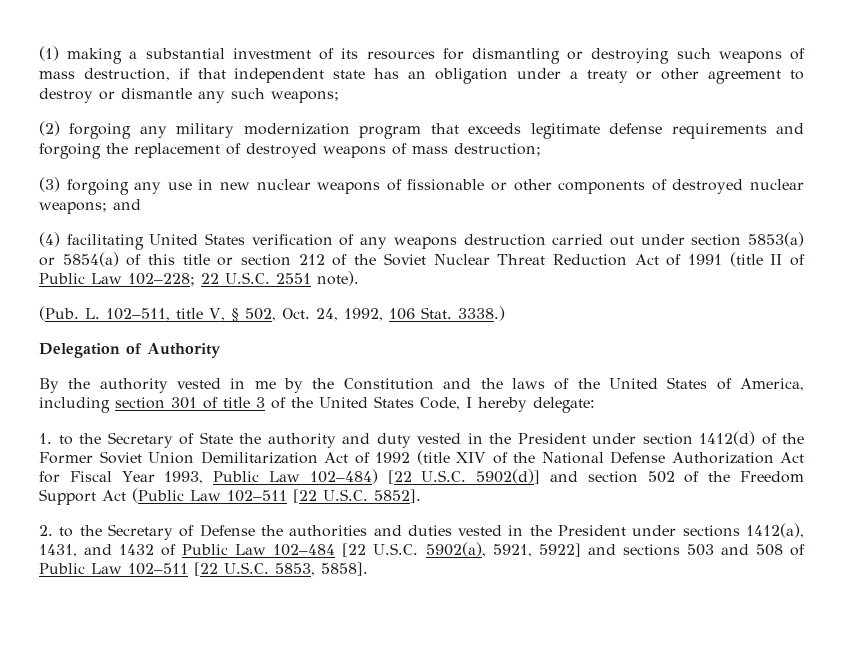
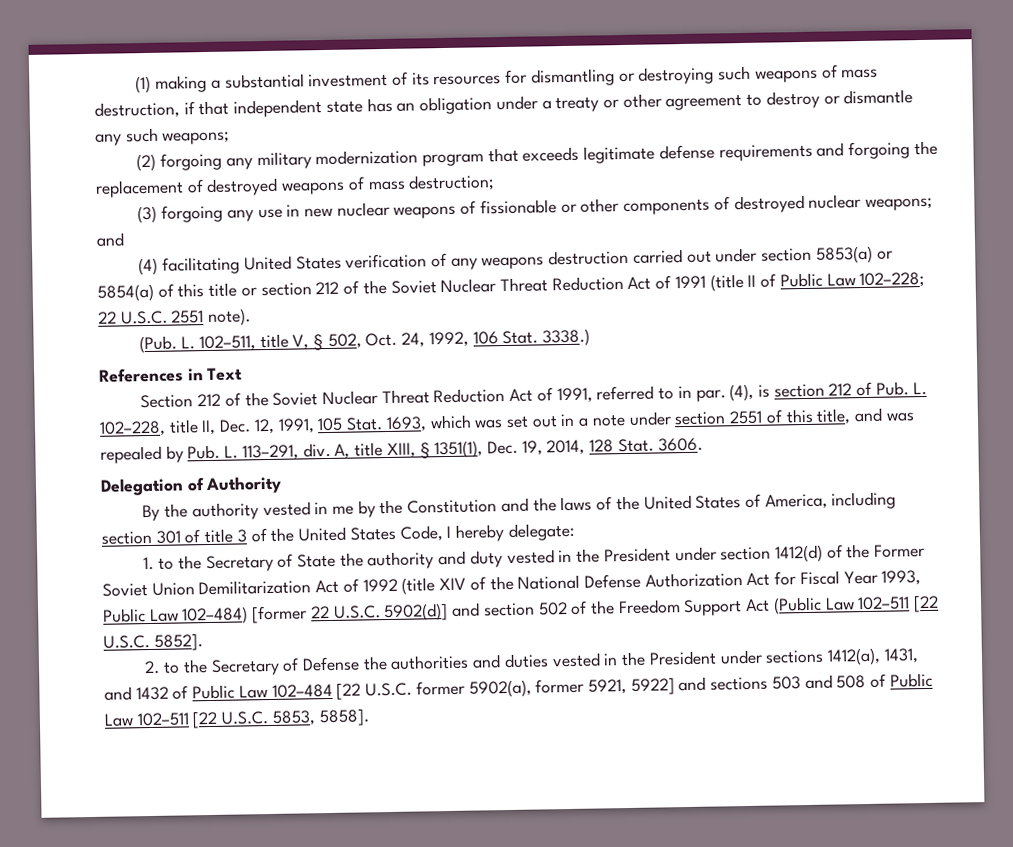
+ References in Text
+ Section 212 of the Soviet Nuclear Threat Reduction Act of 1991, referred to in par. (4), is section 212 of Pub. L. 102–228, title II, Dec. 12, 1991, 105 Stat. 1693, which was set out in a note under section 2551 of this title, and was repealed by Pub. L. 113–291, div. A, title XIII, § 1351(1), Dec. 19, 2014, 128 Stat. 3606.
- 1. to the Secretary of State the authority and duty vested in the President under section 1412(d) of the Former Soviet Union Demilitarization Act of 1992 (title XIV of the National Defense Authorization Act for Fiscal Year 1993, Public Law 102–484) [22 U.S.C. 5902(d)] and section 502 of the Freedom Support Act (Public Law 102–511 [22 U.S.C. 5852].
+ 1. to the Secretary of State the authority and duty vested in the President under section 1412(d) of the Former Soviet Union Demilitarization Act of 1992 (title XIV of the National Defense Authorization Act for Fiscal Year 1993, Public Law 102–484) [former 22 U.S.C. 5902(d)] and section 502 of the Freedom Support Act (Public Law 102–511 [22 U.S.C. 5852].
- 2. to the Secretary of Defense the authorities and duties vested in the President under sections 1412(a), 1431, and 1432 of Public Law 102–484 [22 U.S.C. 5902(a), 5921, 5922] and sections 503 and 508 of Public Law 102–511 [22 U.S.C. 5853, 5858].
+ 2. to the Secretary of Defense the authorities and duties vested in the President under sections 1412(a), 1431, and 1432 of Public Law 102–484 [22 U.S.C. former 5902(a), former 5921, 5922] and sections 503 and 508 of Public Law 102–511 [22 U.S.C. 5853, 5858].

